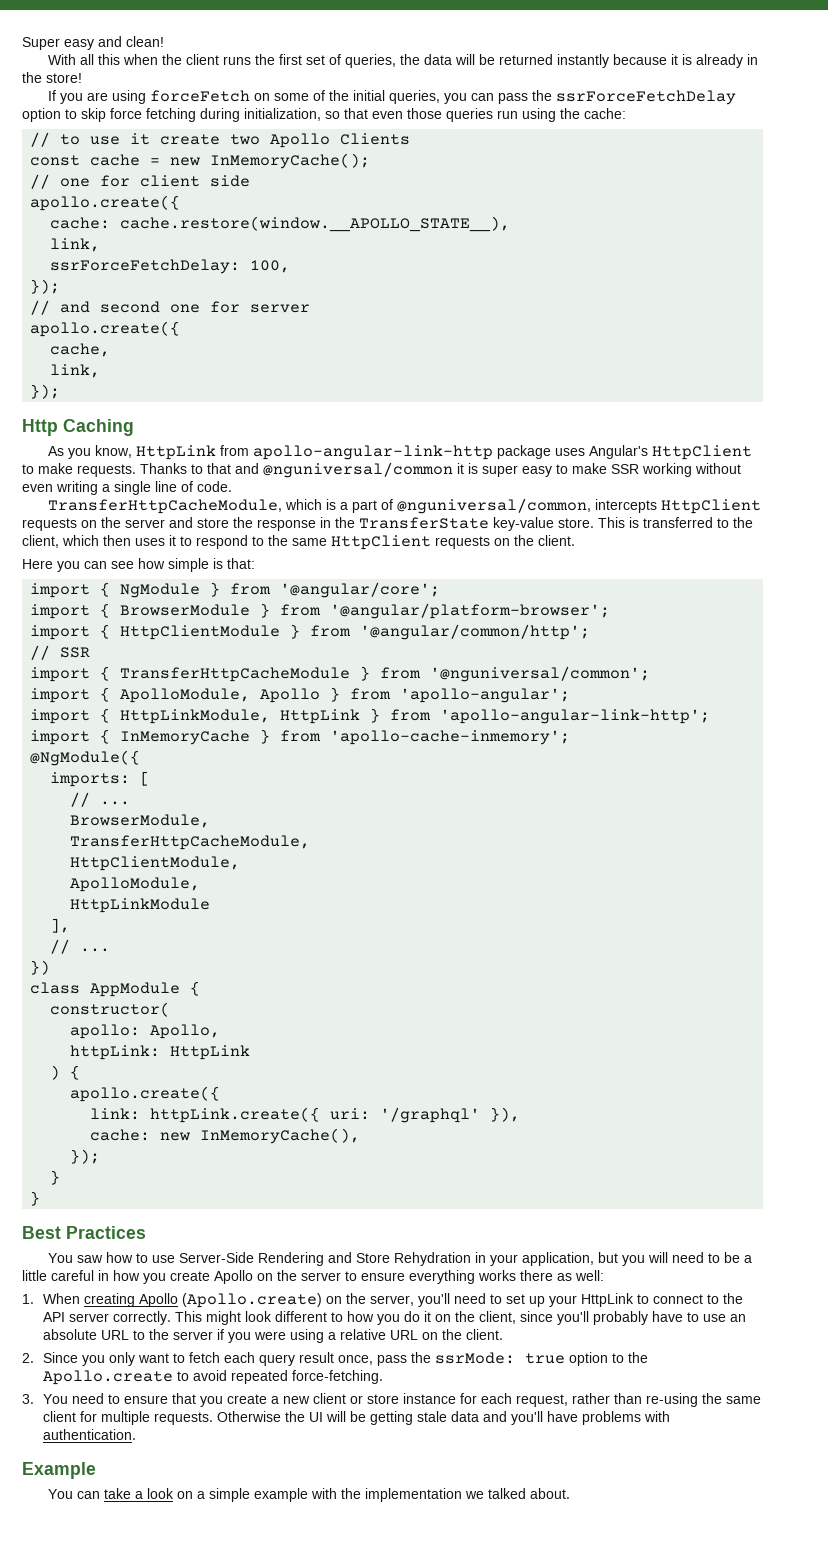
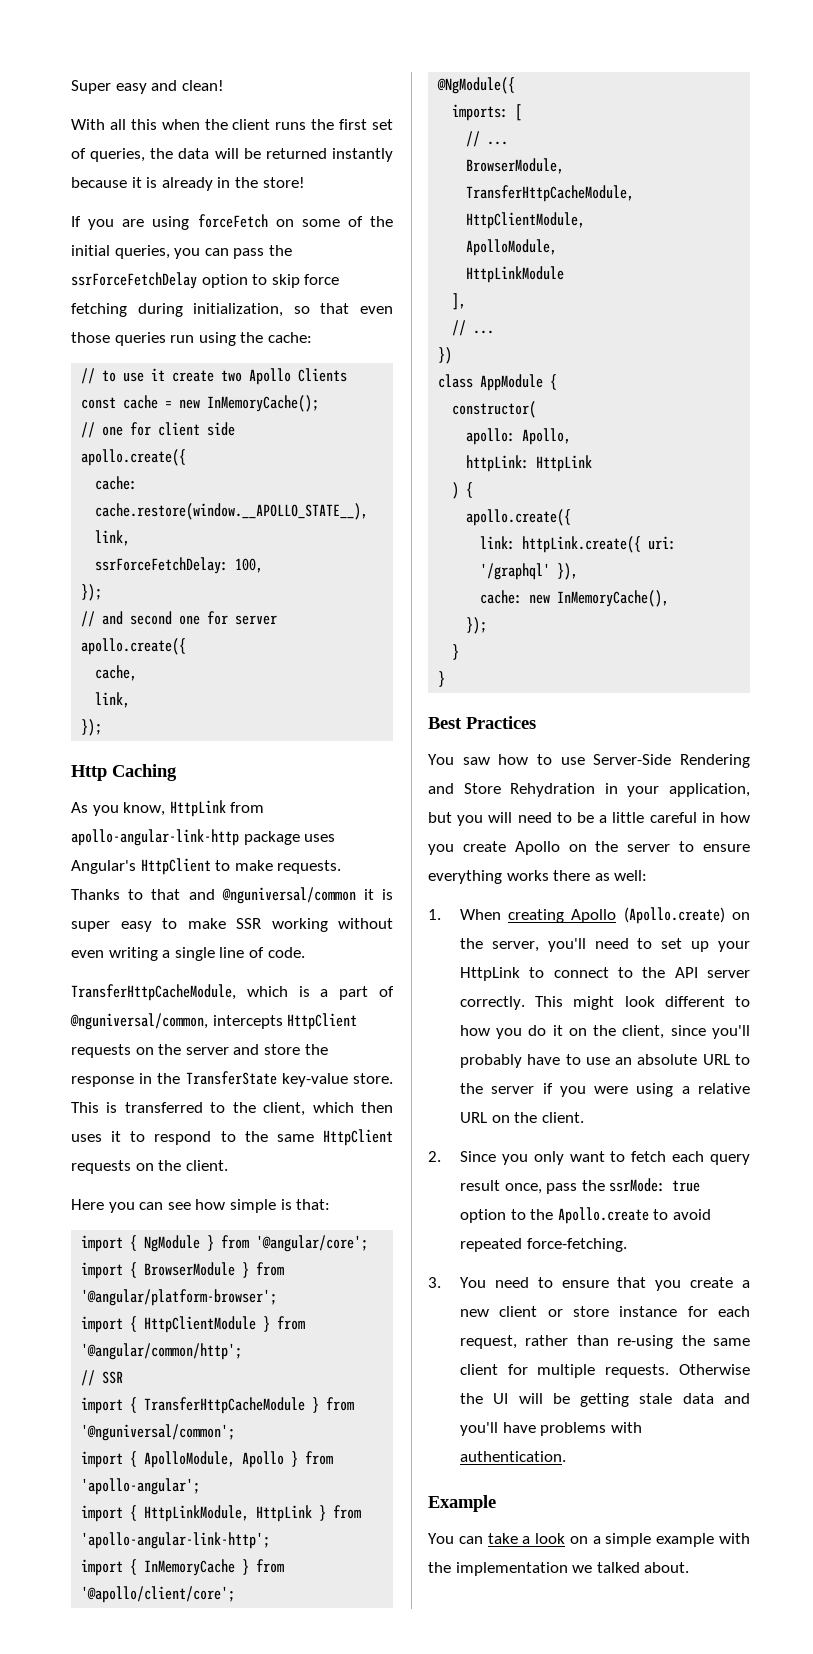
- import { InMemoryCache } from 'apollo-cache-inmemory';
+ import { InMemoryCache } from '@apollo/client/core';

